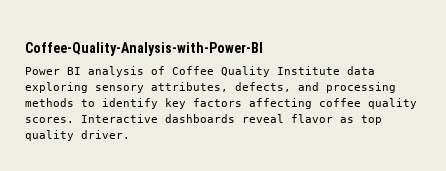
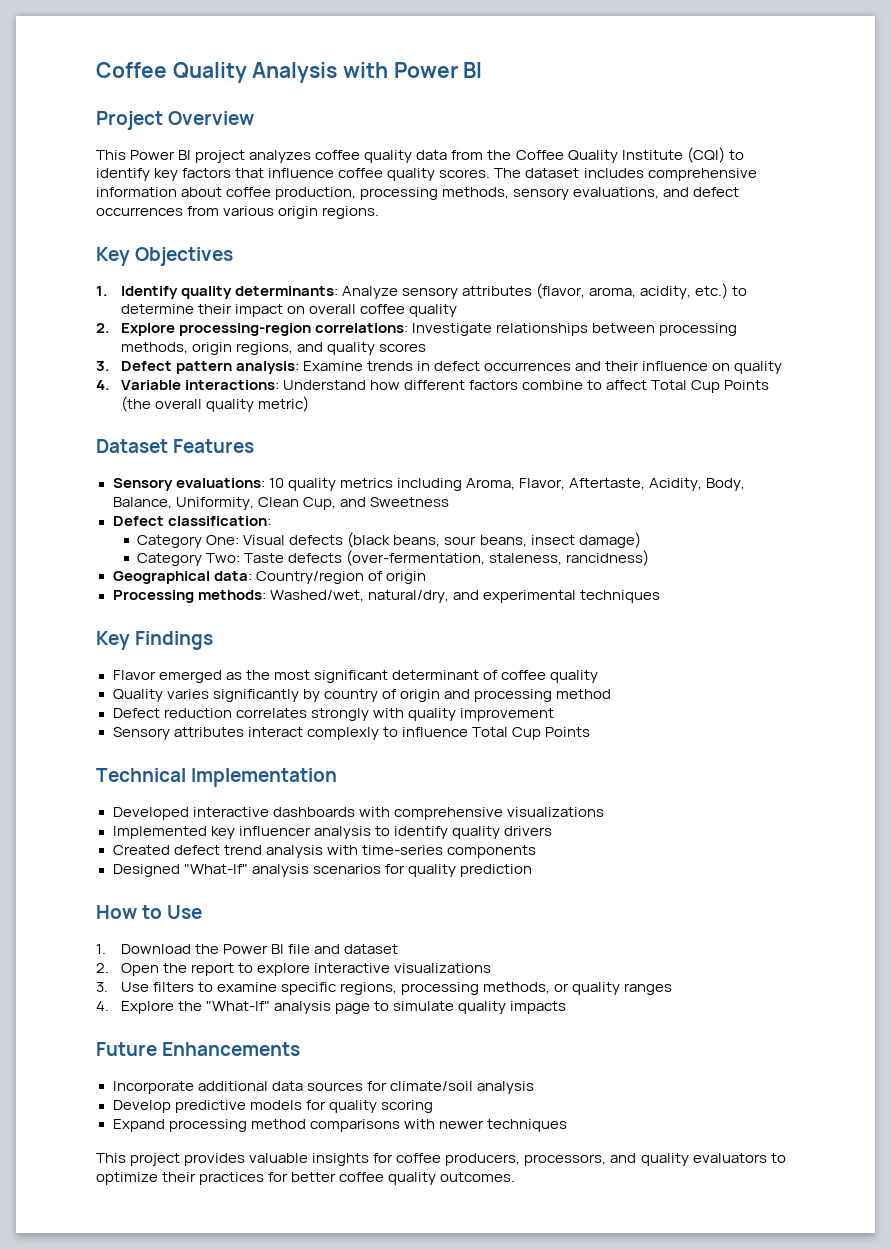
- Coffee-Quality-Analysis-with-Power-BI
- Power BI analysis of Coffee Quality Institute data exploring sensory attributes, defects, and processing methods to identify key factors affecting coffee quality scores.
+ Coffee Quality Analysis with Power BI
+ Project Overview
+ This Power BI project analyzes coffee quality data from the Coffee Quality Institute (CQI) to identify key factors that influence coffee quality scores.
- Interactive dashboards reveal flavor as top quality driver.
+ The dataset includes comprehensive information about coffee production, processing methods, sensory evaluations, and defect occurrences from various origin regions.
+ Key Objectives
+ 1. Identify quality determinants: Analyze sensory attributes (flavor, aroma, acidity, etc.) to determine their impact on overall coffee quality
+ 2. Explore processing-region correlations: Investigate relationships between processing methods, origin regions, and quality scores
+ 3. Defect pattern analysis: Examine trends in defect occurrences and their influence on quality
+ 4. Variable interactions: Understand how different factors combine to affect Total Cup Points (the overall quality metric)
+ Dataset Features
+ Sensory evaluations: 10 quality metrics including Aroma, Flavor, Aftertaste, Acidity, Body, Balance, Uniformity, Clean Cup, and Sweetness
+ Defect classification:
+ Category One: Visual defects (black beans, sour beans, insect damage)
+ Category Two: Taste defects (over-fermentation, staleness, rancidness)
+ Geographical data: Country/region of origin
+ Processing methods: Washed/wet, natural/dry, and experimental techniques
+ Key Findings
+ Flavor emerged as the most significant determinant of coffee quality
+ Quality varies significantly by country of origin and processing method
+ Defect reduction correlates strongly with quality improvement
+ Sensory attributes interact complexly to influence Total Cup Points
+ Technical Implementation
+ Developed interactive dashboards with comprehensive visualizations
+ Implemented key influencer analysis to identify quality drivers
+ Created defect trend analysis with time-series components
+ Designed "What-If" analysis scenarios for quality prediction
+ How to Use
+ 1. Download the Power BI file and dataset
+ 2. Open the report to explore interactive visualizations
+ 3. Use filters to examine specific regions, processing methods, or quality ranges
+ 4. Explore the "What-If" analysis page to simulate quality impacts
+ Future Enhancements
+ Incorporate additional data sources for climate/soil analysis
+ Develop predictive models for quality scoring
+ Expand processing method comparisons with newer techniques
+ This project provides valuable insights for coffee producers, processors, and quality evaluators to optimize their practices for better coffee quality outcomes.

